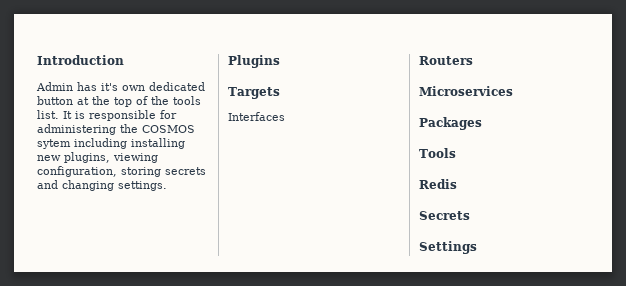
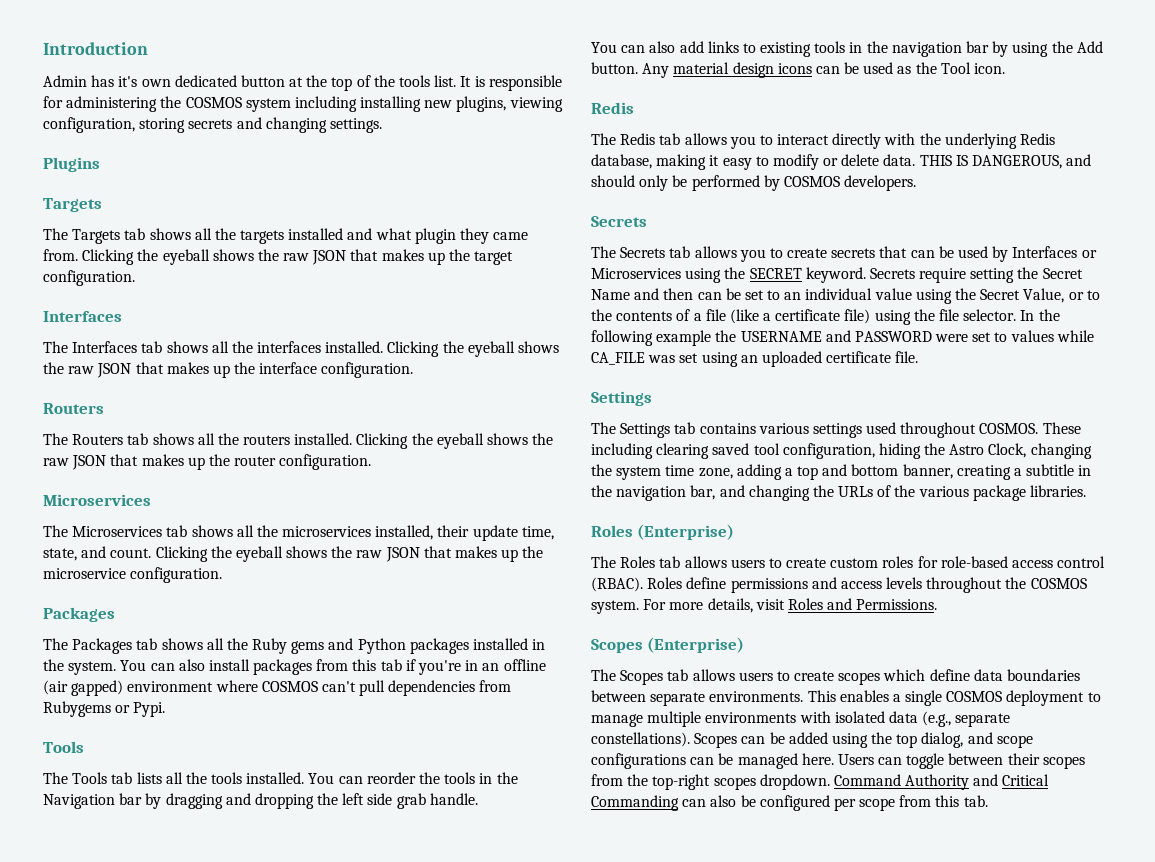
- It is responsible for administering the COSMOS sytem including installing new plugins, viewing configuration, storing secrets and changing settings.
+ It is responsible for administering the COSMOS system including installing new plugins, viewing configuration, storing secrets and changing settings.
+ The Targets tab shows all the targets installed and what plugin they came from. Clicking the eyeball shows the raw JSON that makes up the target configuration.
  Interfaces
+ The Interfaces tab shows all the interfaces installed. Clicking the eyeball shows the raw JSON that makes up the interface configuration.
  Routers
+ The Routers tab shows all the routers installed. Clicking the eyeball shows the raw JSON that makes up the router configuration.
  Microservices
+ The Microservices tab shows all the microservices installed, their update time, state, and count. Clicking the eyeball shows the raw JSON that makes up the microservice configuration.
  Packages
+ The Packages tab shows all the Ruby gems and Python packages installed in the system. You can also install packages from this tab if you're in an offline (air gapped) environment where COSMOS can't pull dependencies from Rubygems or Pypi.
  Tools
+ The Tools tab lists all the tools installed. You can reorder the tools in the Navigation bar by dragging and dropping the left side grab handle.
+ You can also add links to existing tools in the navigation bar by using the Add button. Any material design icons can be used as the Tool icon.
  Redis
+ The Redis tab allows you to interact directly with the underlying Redis database, making it easy to modify or delete data. THIS IS DANGEROUS, and should only be performed by COSMOS developers.
  Secrets
+ The Secrets tab allows you to create secrets that can be used by Interfaces or Microservices using the SECRET keyword. Secrets require setting the Secret Name and then can be set to an individual value using the Secret Value, or to the contents of a file (like a certificate file) using the file selector. In the following example the USERNAME and PASSWORD were set to values while CA_FILE was set using an uploaded certificate file.
  Settings
+ The Settings tab contains various settings used throughout COSMOS. These including clearing saved tool configuration, hiding the Astro Clock, changing the system time zone, adding a top and bottom banner, creating a subtitle in the navigation bar, and changing the URLs of the various package libraries.
+ Roles (Enterprise)
+ The Roles tab allows users to create custom roles for role-based access control (RBAC). Roles define permissions and access levels throughout the COSMOS system. For more details, visit Roles and Permissions.
+ Scopes (Enterprise)
+ The Scopes tab allows users to create scopes which define data boundaries between separate environments. This enables a single COSMOS deployment to manage multiple environments with isolated data (e.g., separate constellations). Scopes can be added using the top dialog, and scope configurations can be managed here. Users can toggle between their scopes from the top-right scopes dropdown. Command Authority and Critical Commanding can also be configured per scope from this tab.

